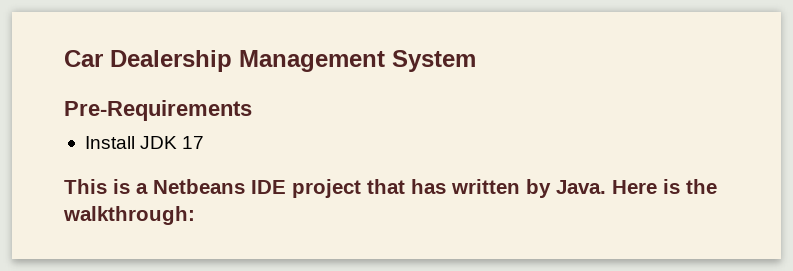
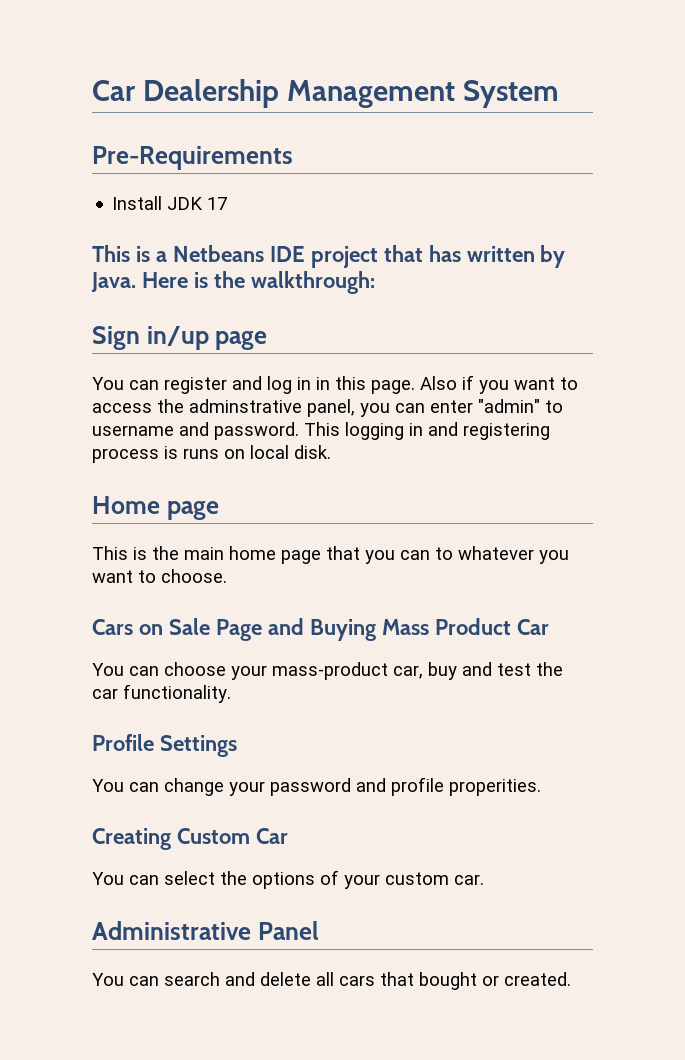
+ Sign in/up page
+ You can register and log in in this page. Also if you want to access the adminstrative panel, you can enter "admin" to username and password. This logging in and registering process is runs on local disk.
+ Home page
+ This is the main home page that you can to whatever you want to choose.
+ Cars on Sale Page and Buying Mass Product Car
+ You can choose your mass-product car, buy and test the car functionality.
+ Profile Settings
+ You can change your password and profile properities.
+ Creating Custom Car
+ You can select the options of your custom car.
+ Administrative Panel
+ You can search and delete all cars that bought or created.

